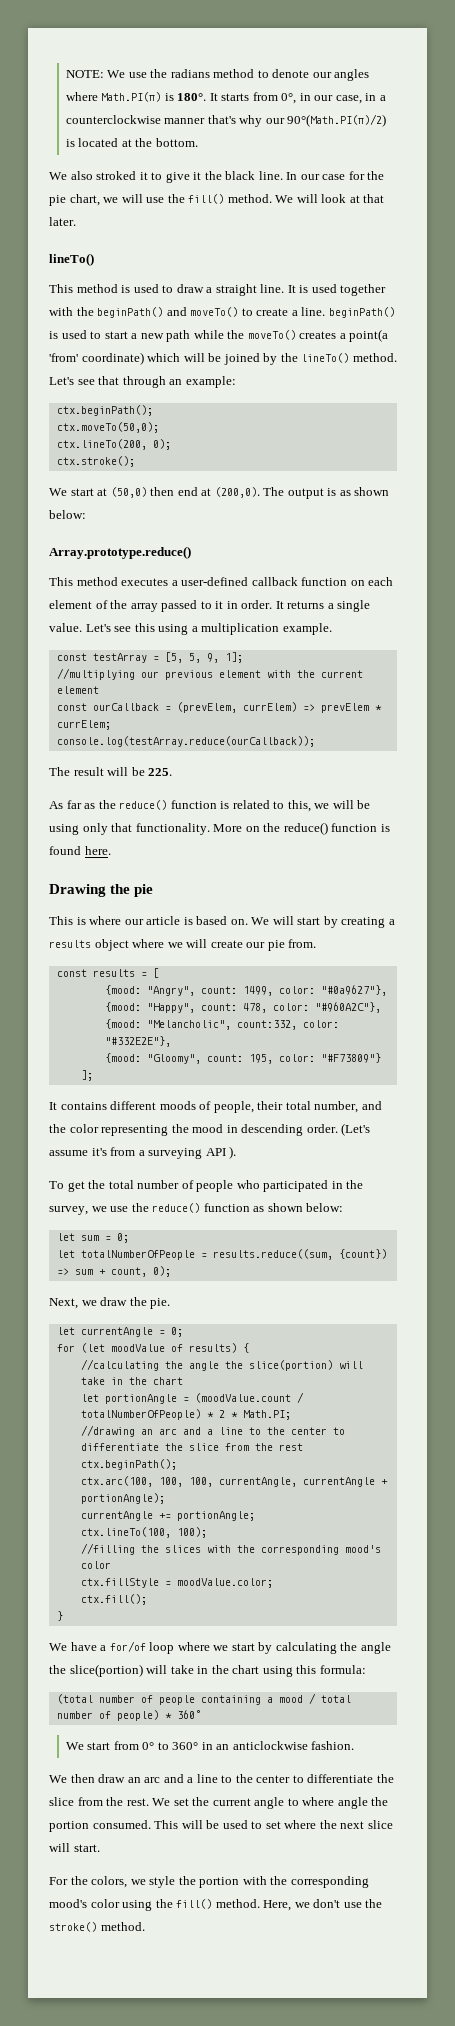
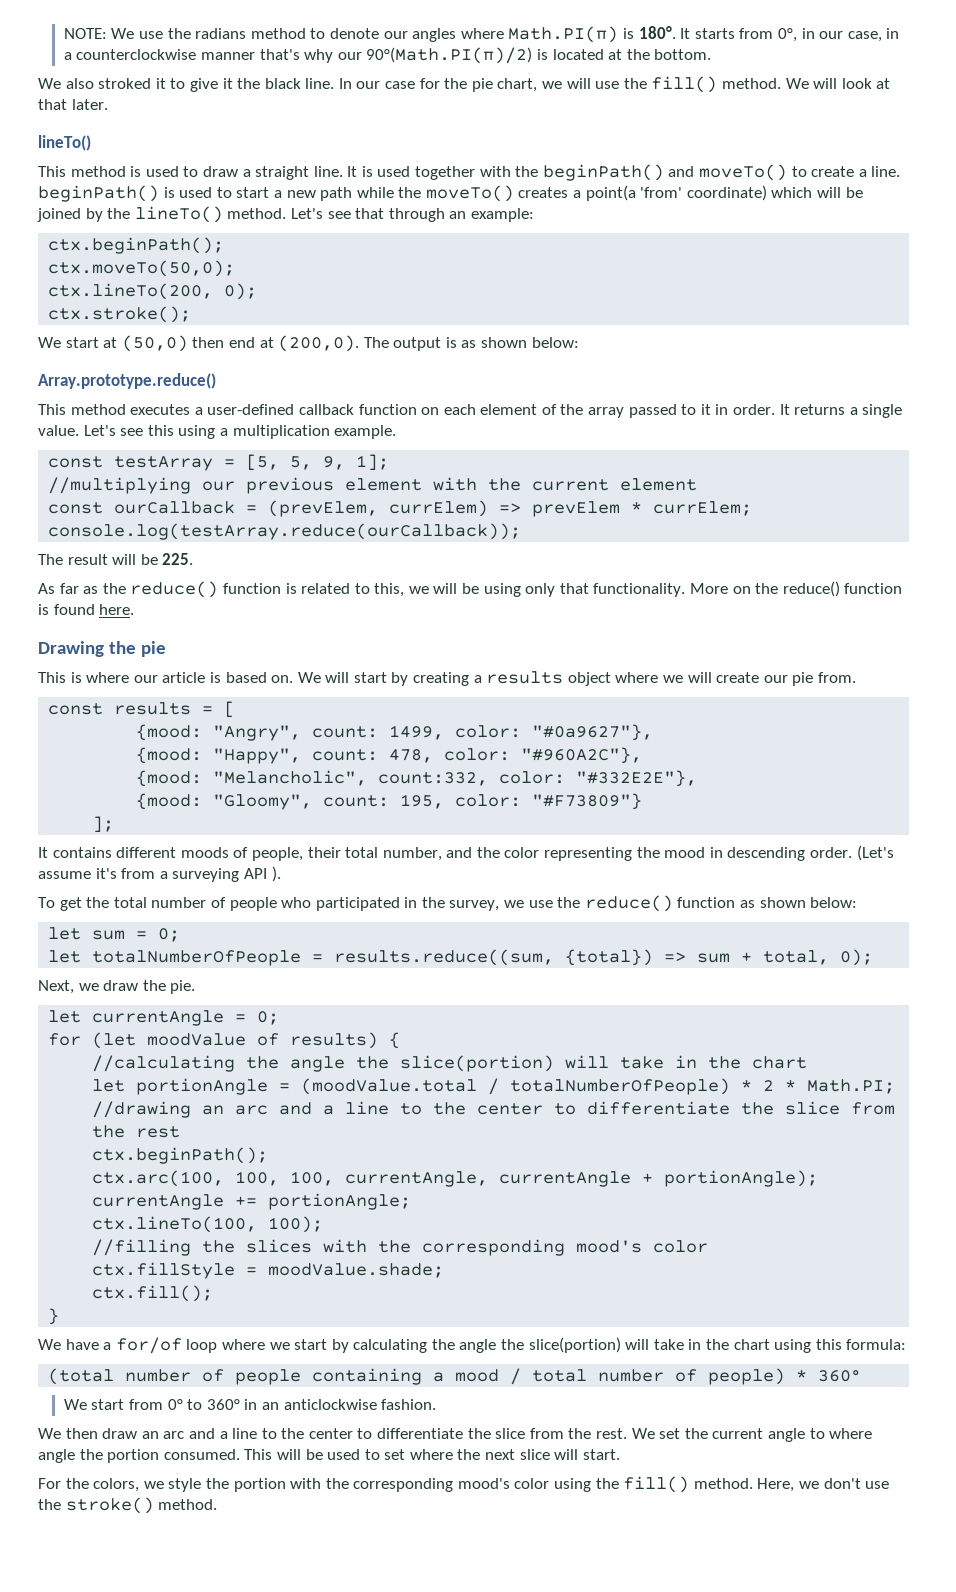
- let totalNumberOfPeople = results.reduce((sum, {count}) => sum + count, 0);
+ let totalNumberOfPeople = results.reduce((sum, {total}) => sum + total, 0);
- let portionAngle = (moodValue.count / totalNumberOfPeople) * 2 * Math.PI;
+ let portionAngle = (moodValue.total / totalNumberOfPeople) * 2 * Math.PI;
- ctx.fillStyle = moodValue.color;
+ ctx.fillStyle = moodValue.shade;

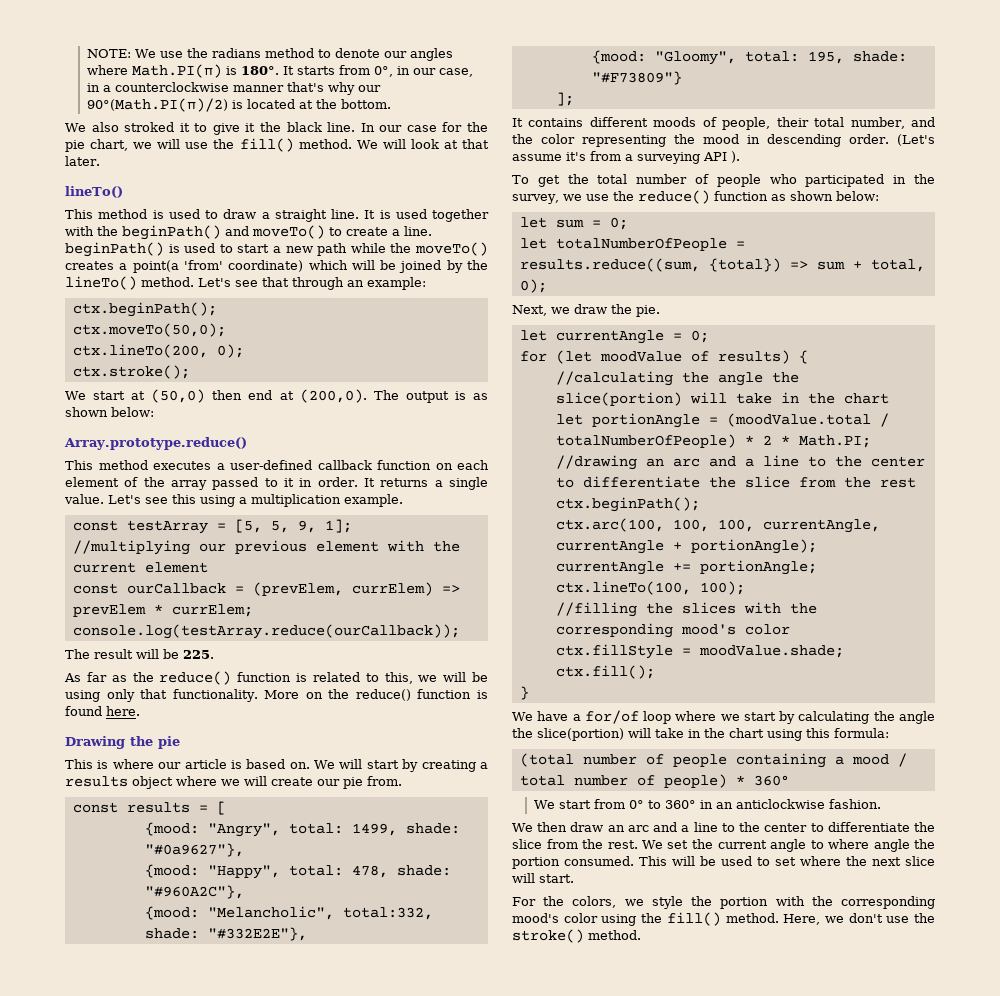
- {mood: "Angry", count: 1499, color: "#0a9627"},
+ {mood: "Angry", total: 1499, shade: "#0a9627"},
- {mood: "Happy", count: 478, color: "#960A2C"},
+ {mood: "Happy", total: 478, shade: "#960A2C"},
- {mood: "Melancholic", count:332, color: "#332E2E"},
+ {mood: "Melancholic", total:332, shade: "#332E2E"},
- {mood: "Gloomy", count: 195, color: "#F73809"}
+ {mood: "Gloomy", total: 195, shade: "#F73809"}

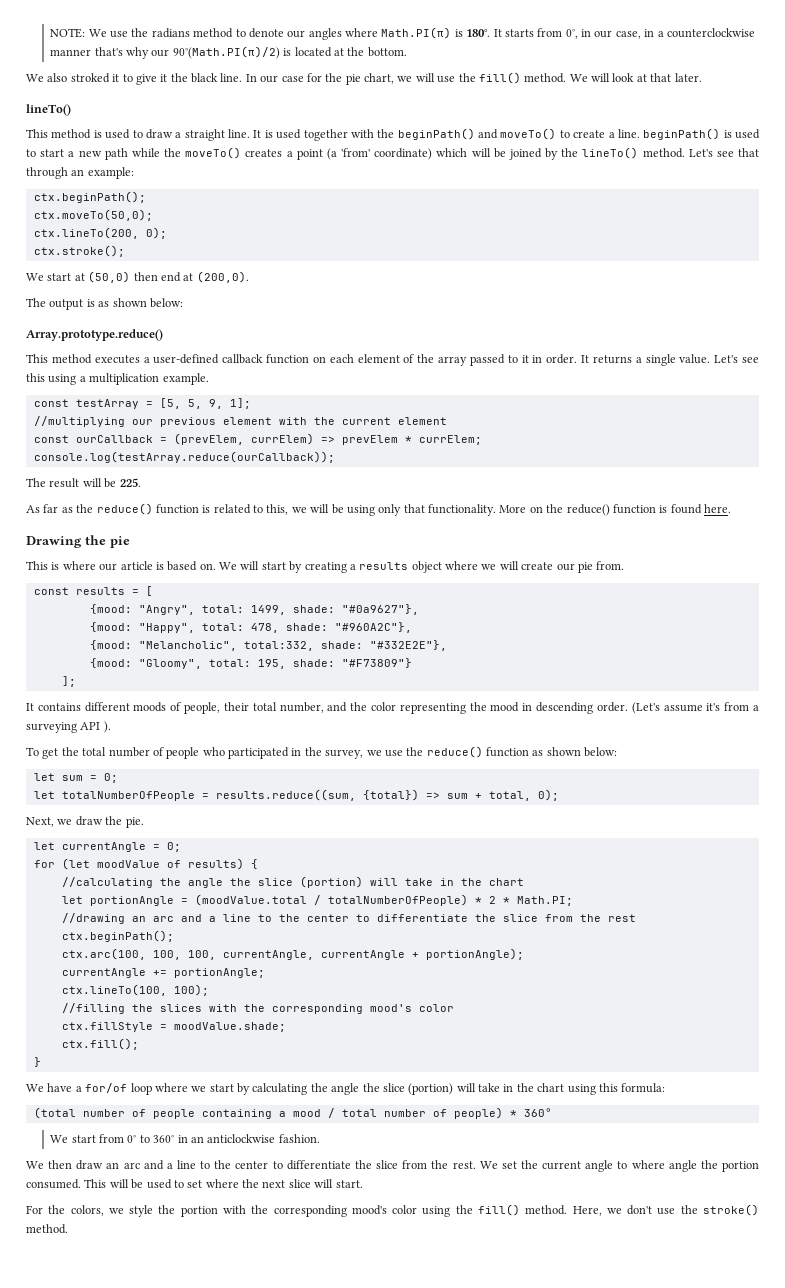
- It is used together with the beginPath() and moveTo() to create a line. beginPath() is used to start a new path while the moveTo() creates a point(a 'from' coordinate) which will be joined by the lineTo() method.
+ It is used together with the beginPath() and moveTo() to create a line. beginPath() is used to start a new path while the moveTo() creates a point (a 'from' coordinate) which will be joined by the lineTo() method.
- We start at (50,0) then end at (200,0). The output is as shown below:
+ We start at (50,0) then end at (200,0).
+ The output is as shown below:
- //calculating the angle the slice(portion) will take in the chart
+ //calculating the angle the slice (portion) will take in the chart
- We have a for/of loop where we start by calculating the angle the slice(portion) will take in the chart using this formula:
+ We have a for/of loop where we start by calculating the angle the slice (portion) will take in the chart using this formula:

